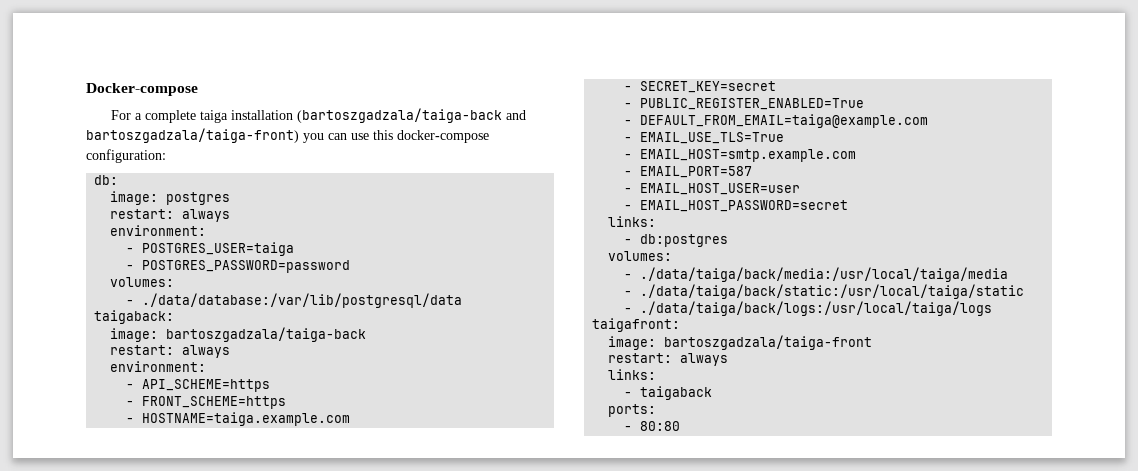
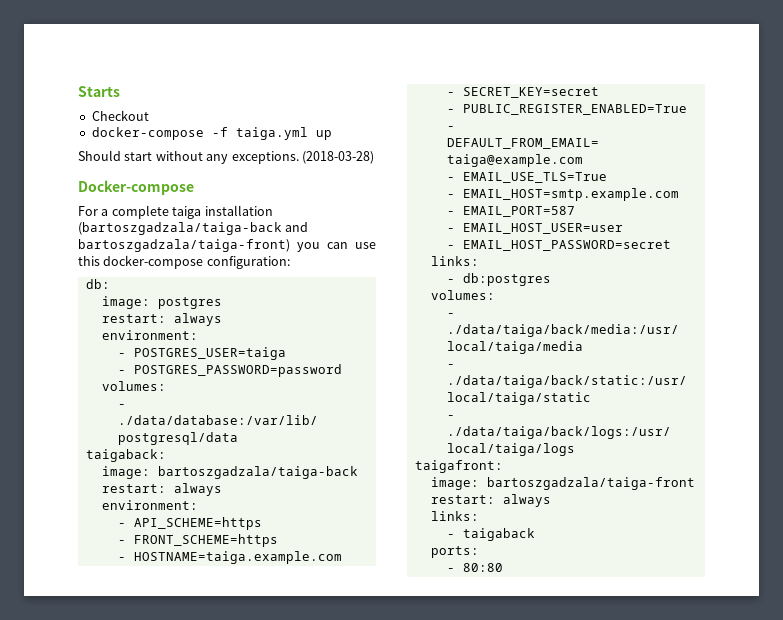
+ Starts
+ Checkout
+ docker-compose -f taiga.yml up
+ Should start without any exceptions. (2018-03-28)

